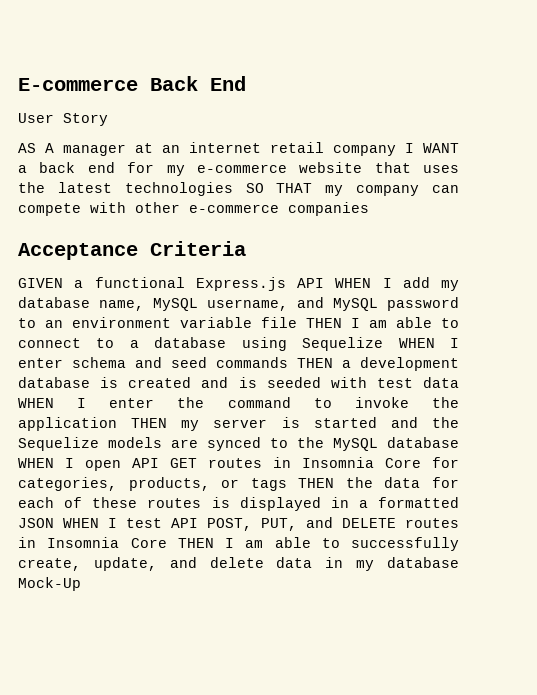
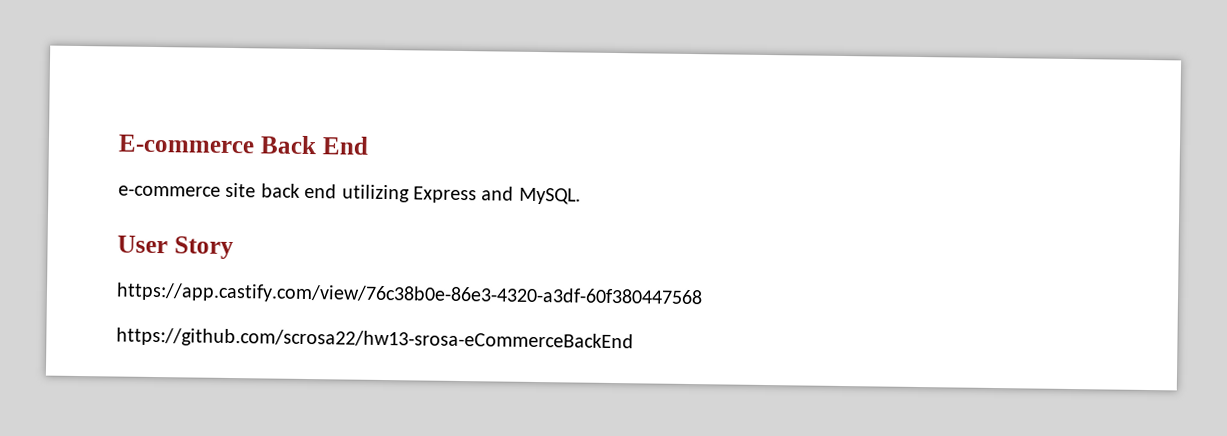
+ e-commerce site back end utilizing Express and MySQL.
  User Story
- AS A manager at an internet retail company I WANT a back end for my e-commerce website that uses the latest technologies SO THAT my company can compete with other e-commerce companies
- Acceptance Criteria
- GIVEN a functional Express.js API WHEN I add my database name, MySQL username, and MySQL password to an environment variable file THEN I am able to connect to a database using Sequelize WHEN I enter schema and seed commands THEN a development database is created and is seeded with test data WHEN I enter the command to invoke the application THEN my server is started and the Sequelize models are synced to the MySQL database WHEN I open API GET routes in Insomnia Core for categories, products, or tags THEN the data for each of these routes is displayed in a formatted JSON WHEN I test API POST, PUT, and DELETE routes in Insomnia Core THEN I am able to successfully create, update, and delete data in my database Mock-Up
+ https://app.castify.com/view/76c38b0e-86e3-4320-a3df-60f380447568
+ https://github.com/scrosa22/hw13-srosa-eCommerceBackEnd

